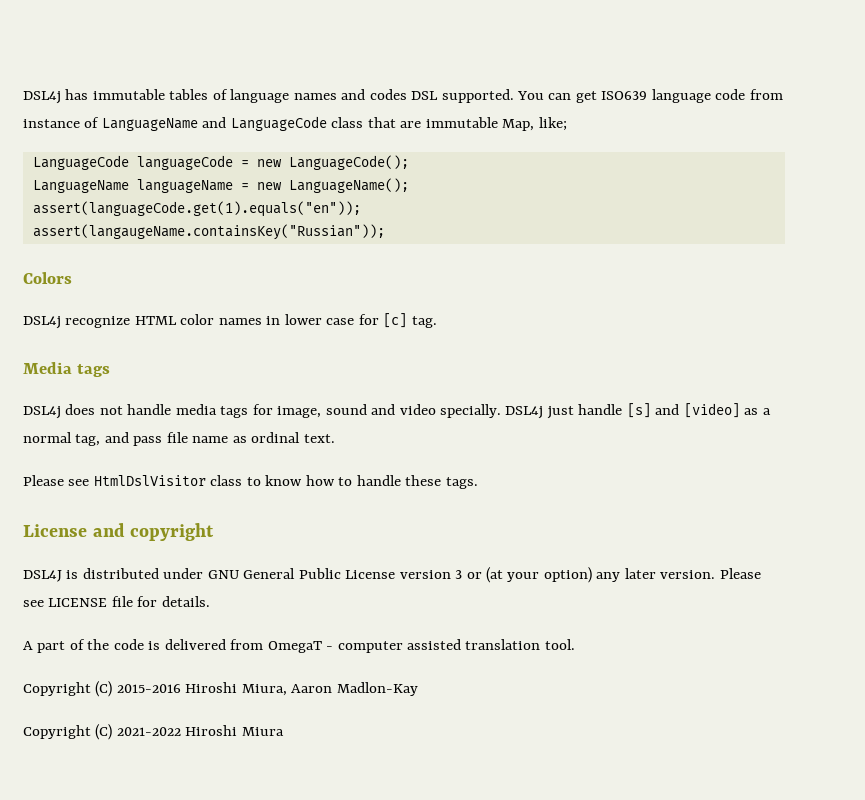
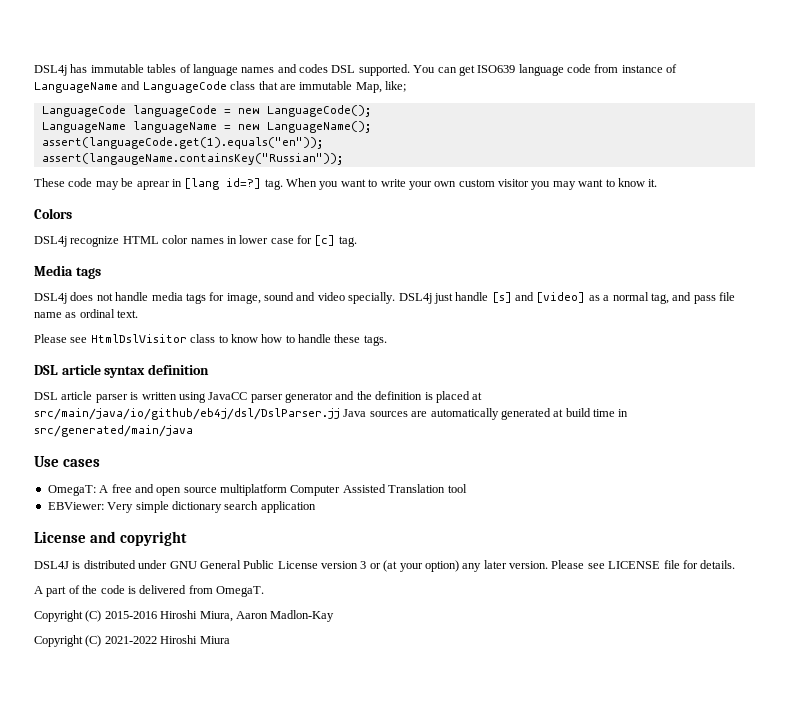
+ These code may be aprear in [lang id=?] tag. When you want to write your own custom visitor you may want to know it.
+ DSL article syntax definition
+ DSL article parser is written using JavaCC parser generator and the definition is placed at src/main/java/io/github/eb4j/dsl/DslParser.jj Java sources are automatically generated at build time in src/generated/main/java
+ Use cases
+ OmegaT: A free and open source multiplatform Computer Assisted Translation tool
+ EBViewer: Very simple dictionary search application
- A part of the code is delivered from OmegaT - computer assisted translation tool.
+ A part of the code is delivered from OmegaT.

